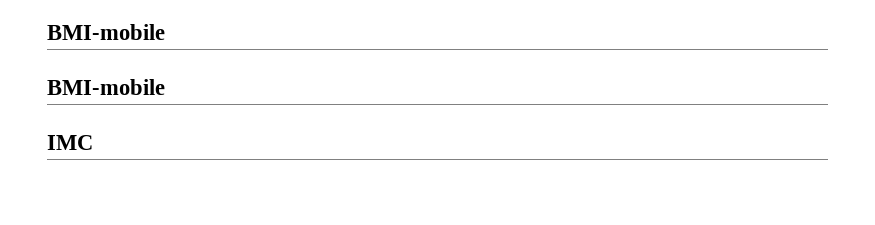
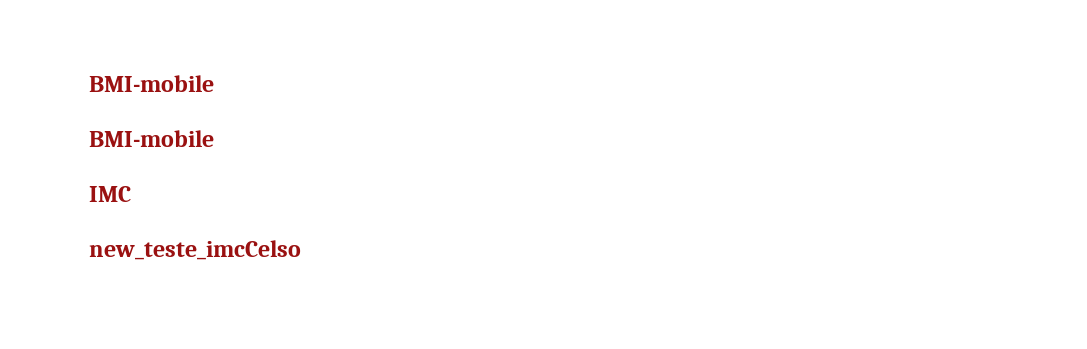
+ new_teste_imcCelso

